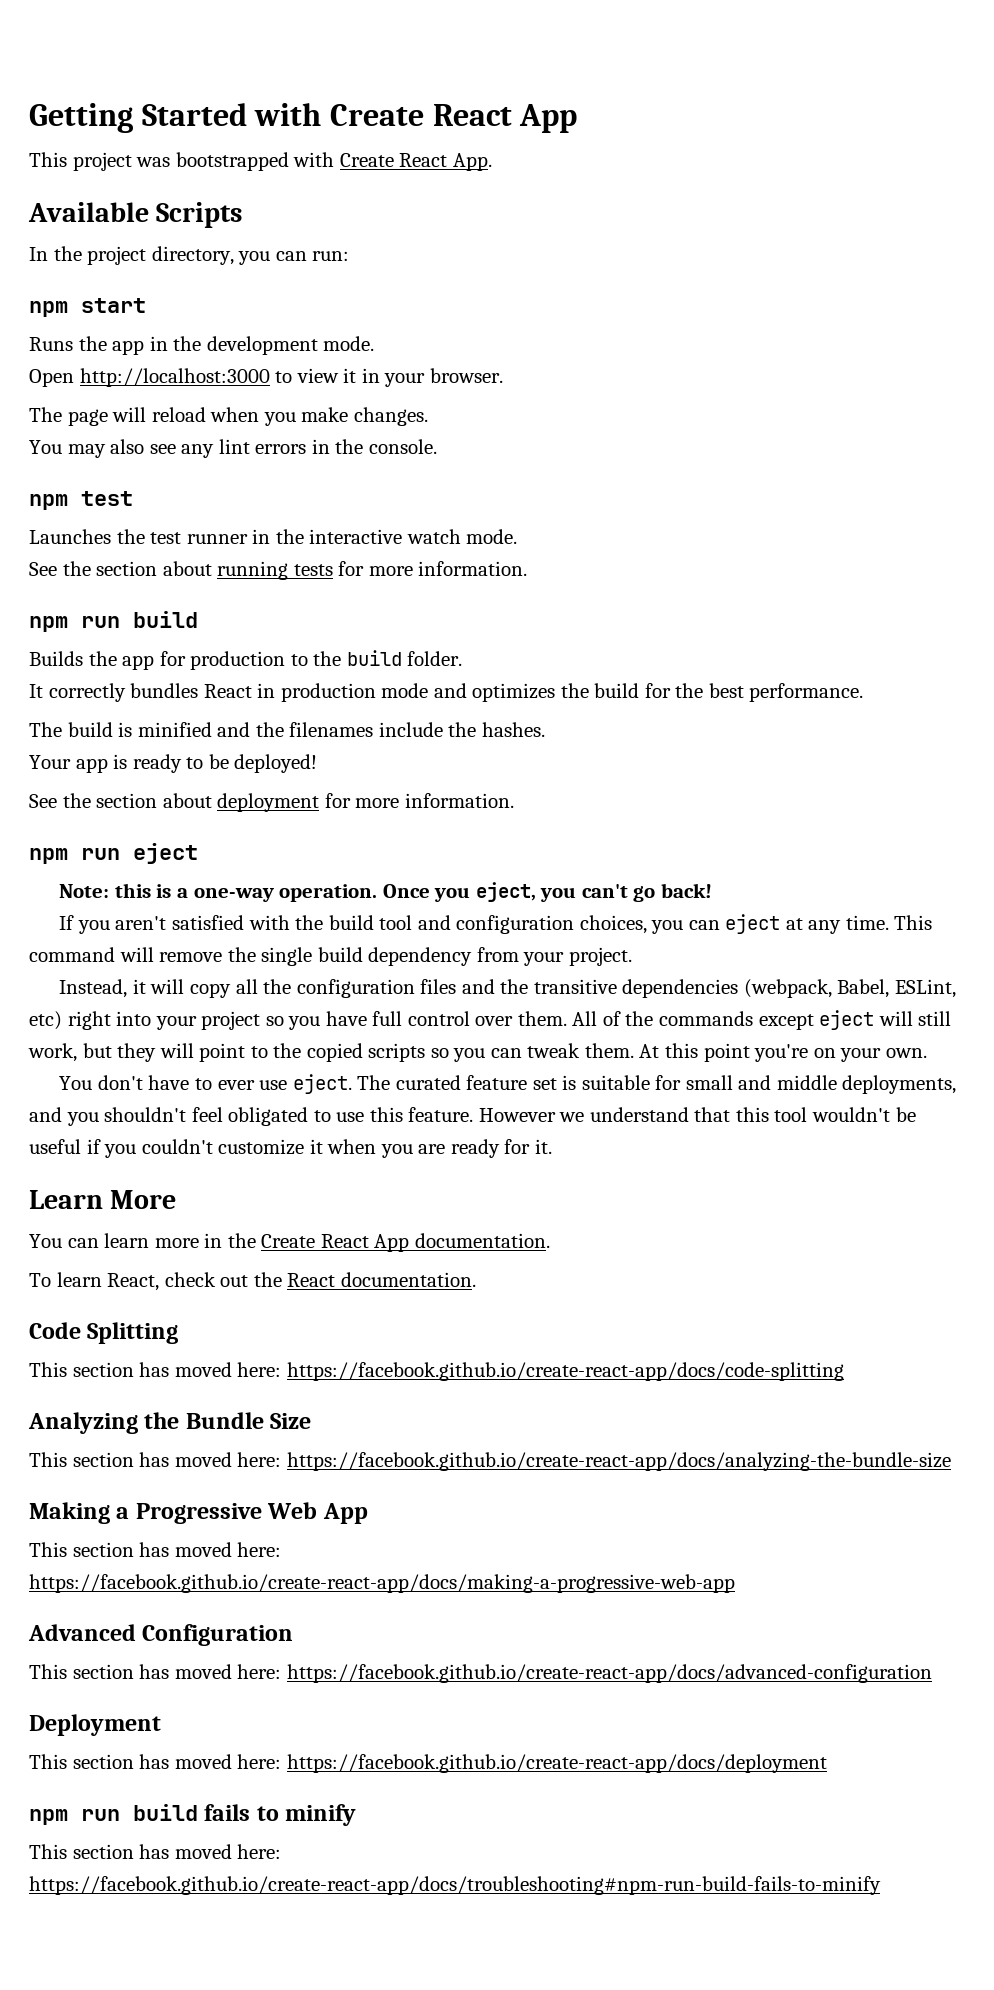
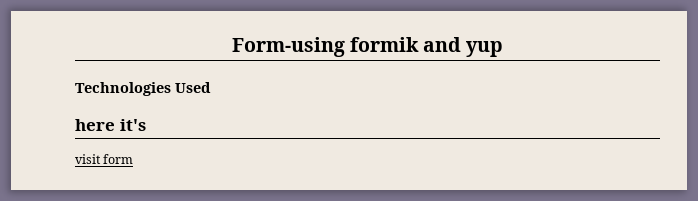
- Getting Started with Create React App
- This project was bootstrapped with Create React App.
- Available Scripts
- In the project directory, you can run:
- npm start
- Runs the app in the development mode.
- Open http://localhost:3000 to view it in your browser.
- The page will reload when you make changes.
- You may also see any lint errors in the console.
- npm test
- Launches the test runner in the interactive watch mode.
- See the section about running tests for more information.
- npm run build
- Builds the app for production to the build folder.
- It correctly bundles React in production mode and optimizes the build for the best performance.
- The build is minified and the filenames include the hashes.
- Your app is ready to be deployed!
- See the section about deployment for more information.
- npm run eject
- Note: this is a one-way operation. Once you eject, you can't go back!
- If you aren't satisfied with the build tool and configuration choices, you can eject at any time. This command will remove the single build dependency from your project.
- Instead, it will copy all the configuration files and the transitive dependencies (webpack, Babel, ESLint, etc) right into your project so you have full control over them. All of the commands except eject will still work, but they will point to the copied scripts so you can tweak them. At this point you're on your own.
- You don't have to ever use eject. The curated feature set is suitable for small and middle deployments, and you shouldn't feel obligated to use this feature. However we understand that this tool wouldn't be useful if you couldn't customize it when you are ready for it.
- Learn More
- You can learn more in the Create React App documentation.
- To learn React, check out the React documentation.
- Code Splitting
- This section has moved here: https://facebook.github.io/create-react-app/docs/code-splitting
- Analyzing the Bundle Size
- This section has moved here: https://facebook.github.io/create-react-app/docs/analyzing-the-bundle-size
- Making a Progressive Web App
- This section has moved here: https://facebook.github.io/create-react-app/docs/making-a-progressive-web-app
- Advanced Configuration
- This section has moved here: https://facebook.github.io/create-react-app/docs/advanced-configuration
- Deployment
- This section has moved here: https://facebook.github.io/create-react-app/docs/deployment
- npm run build fails to minify
- This section has moved here: https://facebook.github.io/create-react-app/docs/troubleshooting#npm-run-build-fails-to-minify
+ Form-using formik and yup
+ Technologies Used
+ here it's
+ visit form

